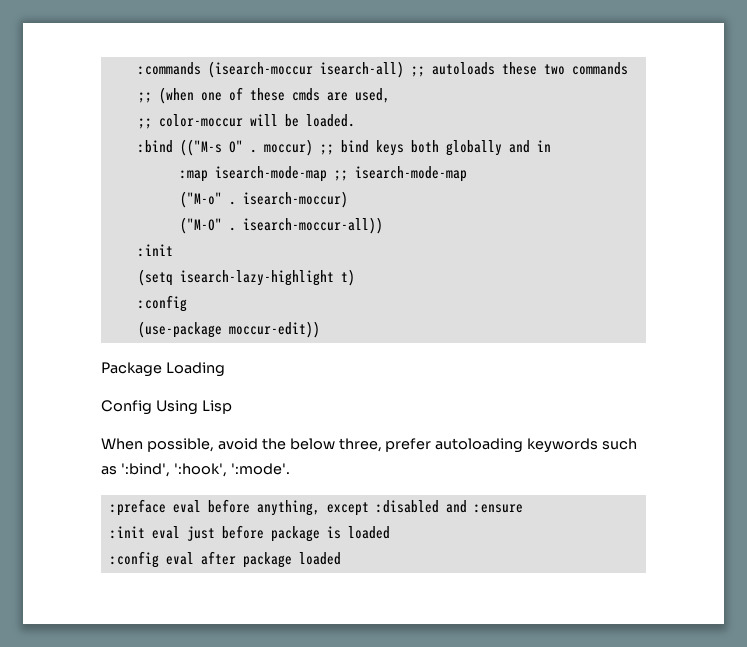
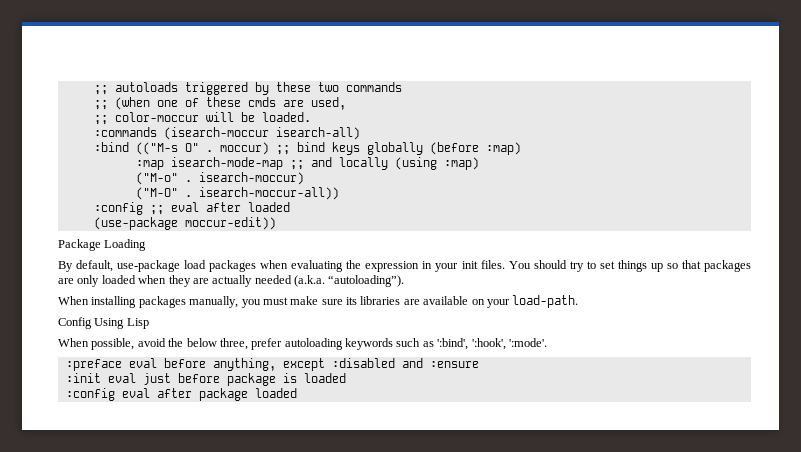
- :commands (isearch-moccur isearch-all) ;; autoloads these two commands
+ ;; autoloads triggered by these two commands
+ :commands (isearch-moccur isearch-all)
- :bind (("M-s O" . moccur) ;; bind keys both globally and in
+ :bind (("M-s O" . moccur) ;; bind keys globally (before :map)
- :map isearch-mode-map ;; isearch-mode-map
+ :map isearch-mode-map ;; and locally (using :map)
  ("M-O" . isearch-moccur-all))
- :init
- (setq isearch-lazy-highlight t)
- :config
+ :config ;; eval after loaded
+ By default, use-package load packages when evaluating the expression in your init files. You should try to set things up so that packages are only loaded when they are actually needed (a.k.a. “autoloading”).
+ When installing packages manually, you must make sure its libraries are available on your load-path.

